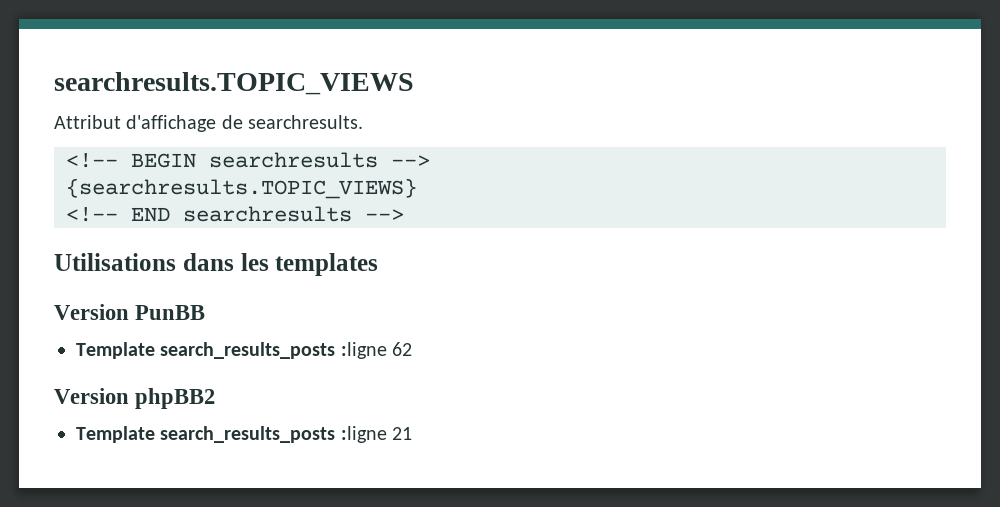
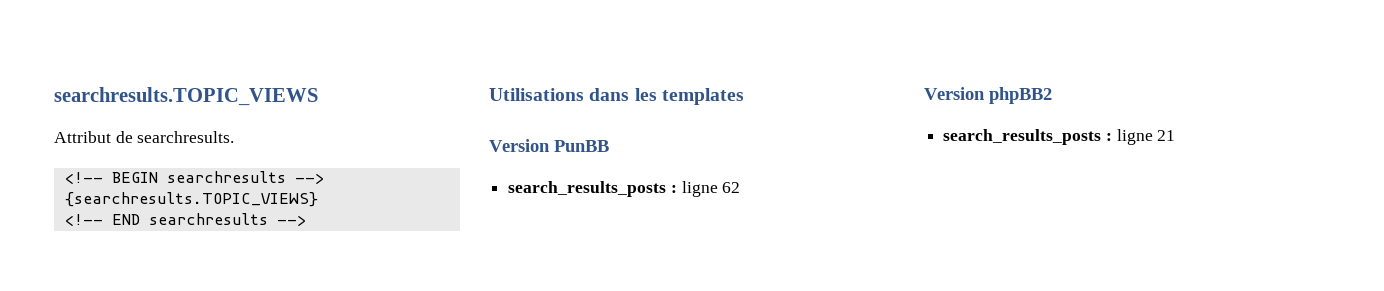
- Attribut d'affichage de searchresults.
+ Attribut de searchresults.
- Template search_results_posts :ligne 62
+ search_results_posts : ligne 62
- Template search_results_posts :ligne 21
+ search_results_posts : ligne 21

